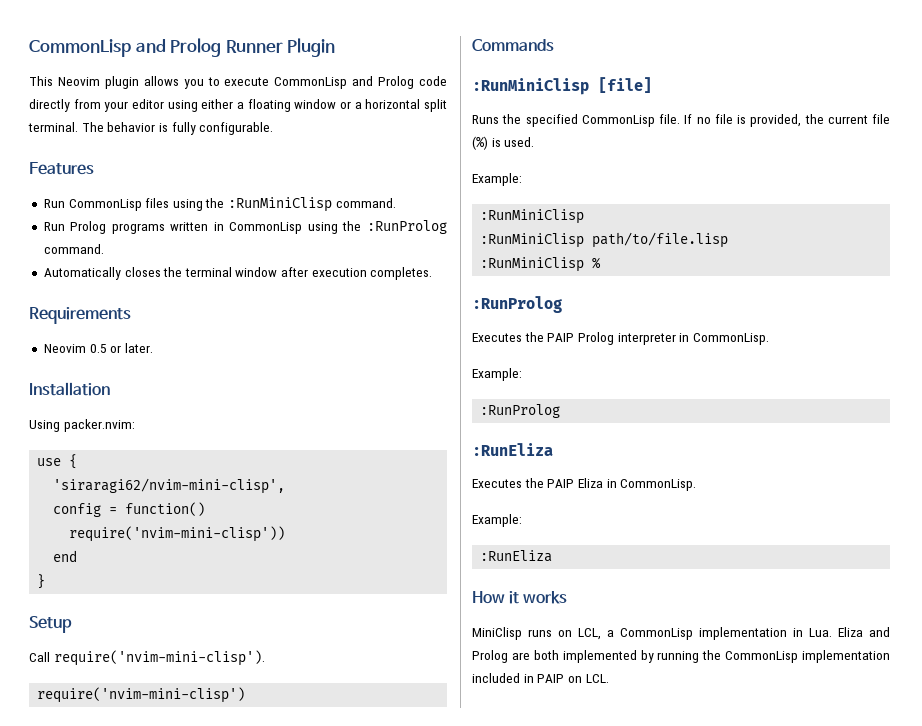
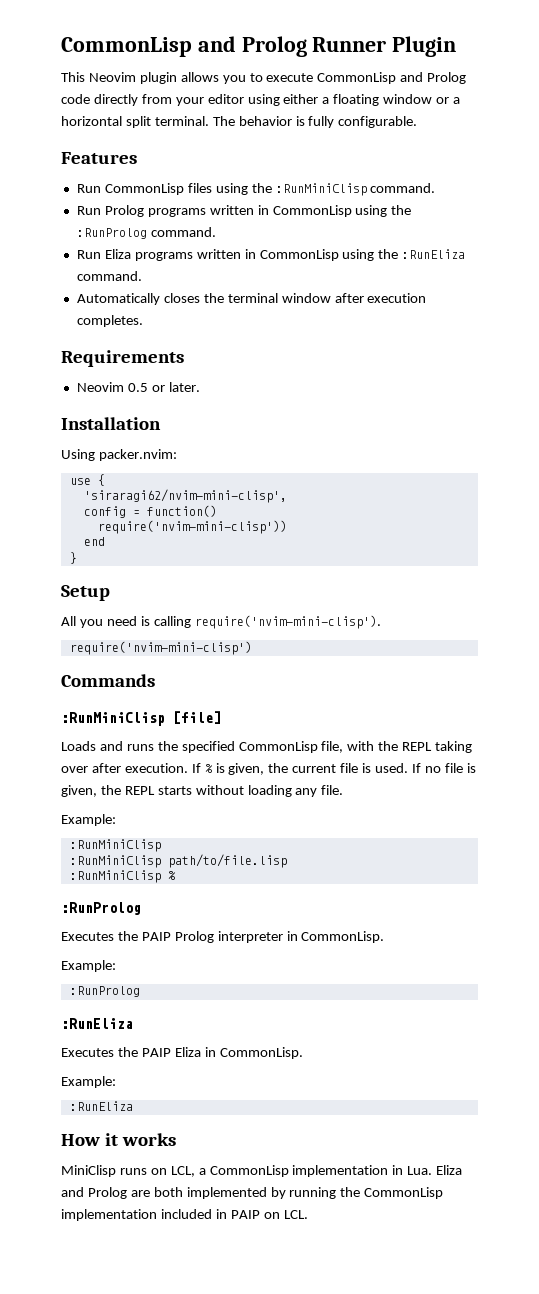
+ Run Eliza programs written in CommonLisp using the :RunEliza command.
- Call require('nvim-mini-clisp').
+ All you need is calling require('nvim-mini-clisp').
- Runs the specified CommonLisp file. If no file is provided, the current file (%) is used.
+ Loads and runs the specified CommonLisp file, with the REPL taking over after execution. If % is given, the current file is used. If no file is given, the REPL starts without loading any file.

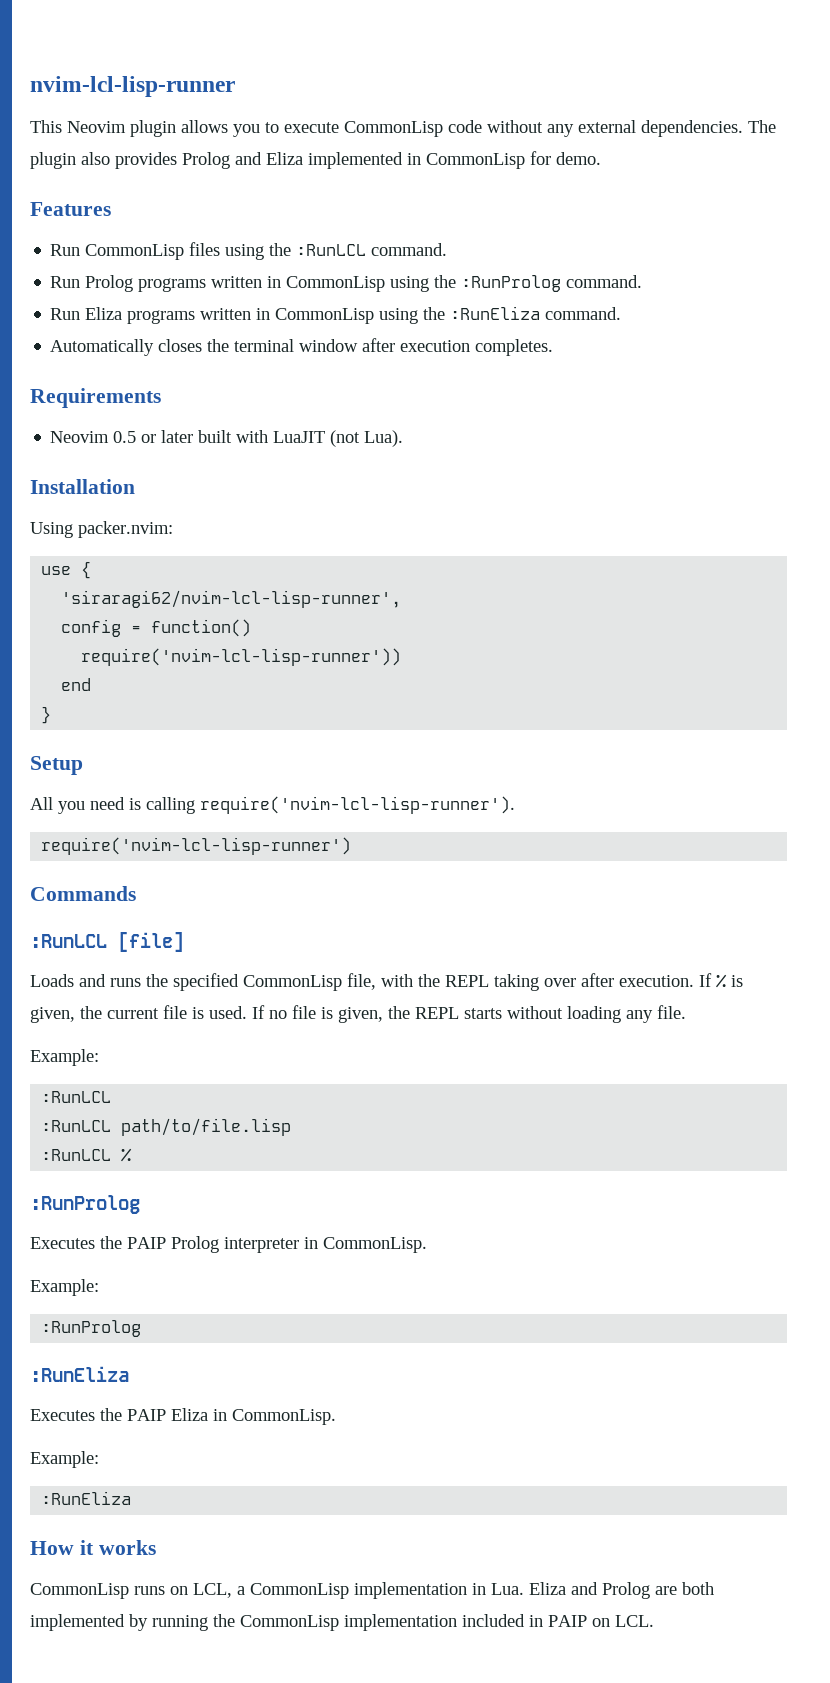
- CommonLisp and Prolog Runner Plugin
+ nvim-lcl-lisp-runner
- This Neovim plugin allows you to execute CommonLisp and Prolog code directly from your editor using either a floating window or a horizontal split terminal. The behavior is fully configurable.
+ This Neovim plugin allows you to execute CommonLisp code without any external dependencies. The plugin also provides Prolog and Eliza implemented in CommonLisp for demo.
- Run CommonLisp files using the :RunMiniClisp command.
+ Run CommonLisp files using the :RunLCL command.
- Neovim 0.5 or later.
+ Neovim 0.5 or later built with LuaJIT (not Lua).
- 'siraragi62/nvim-mini-clisp',
+ 'siraragi62/nvim-lcl-lisp-runner',
- require('nvim-mini-clisp'))
+ require('nvim-lcl-lisp-runner'))
- All you need is calling require('nvim-mini-clisp').
- require('nvim-mini-clisp')
+ All you need is calling require('nvim-lcl-lisp-runner').
+ require('nvim-lcl-lisp-runner')
- :RunMiniClisp [file]
+ :RunLCL [file]
  If no file is given, the REPL starts without loading any file.
  Example:
- :RunMiniClisp
- :RunMiniClisp path/to/file.lisp
+ :RunLCL
+ :RunLCL path/to/file.lisp
- :RunMiniClisp %
+ :RunLCL %
- MiniClisp runs on LCL, a CommonLisp implementation in Lua. Eliza and Prolog are both implemented by running the CommonLisp implementation included in PAIP on LCL.
+ CommonLisp runs on LCL, a CommonLisp implementation in Lua. Eliza and Prolog are both implemented by running the CommonLisp implementation included in PAIP on LCL.

